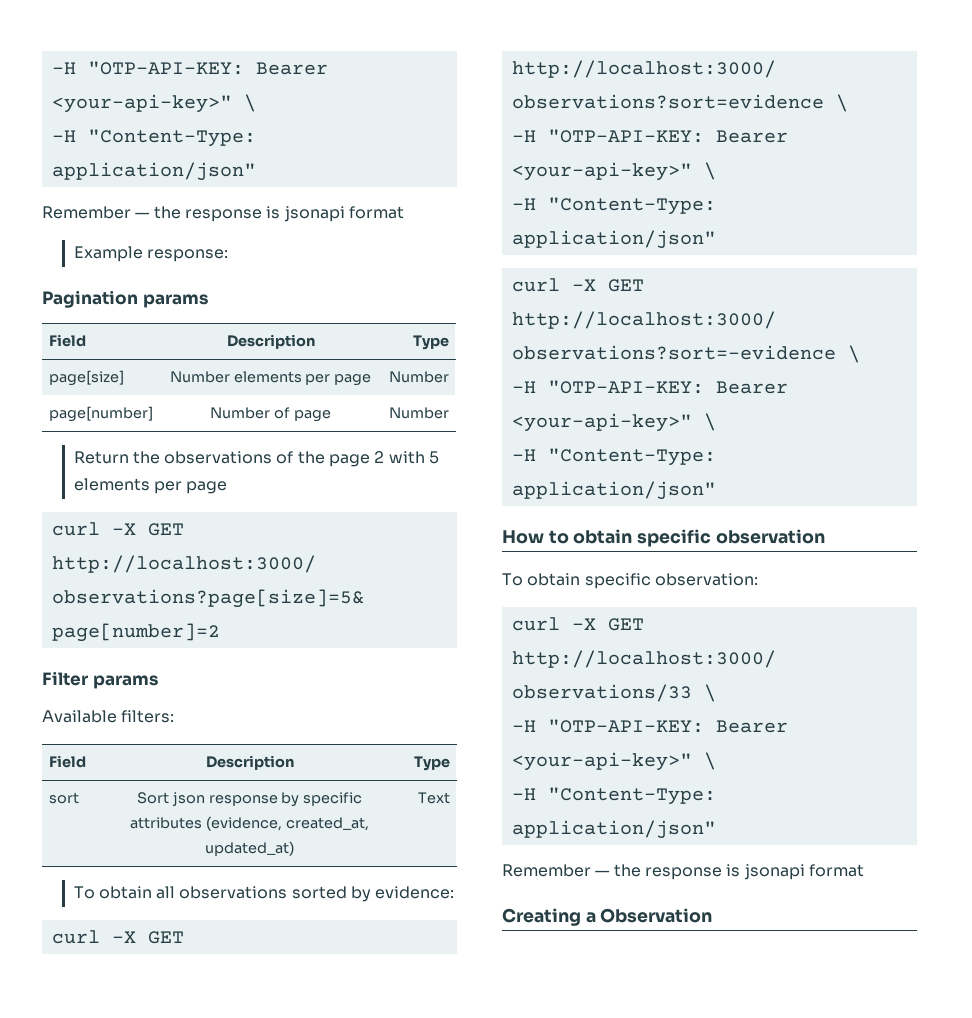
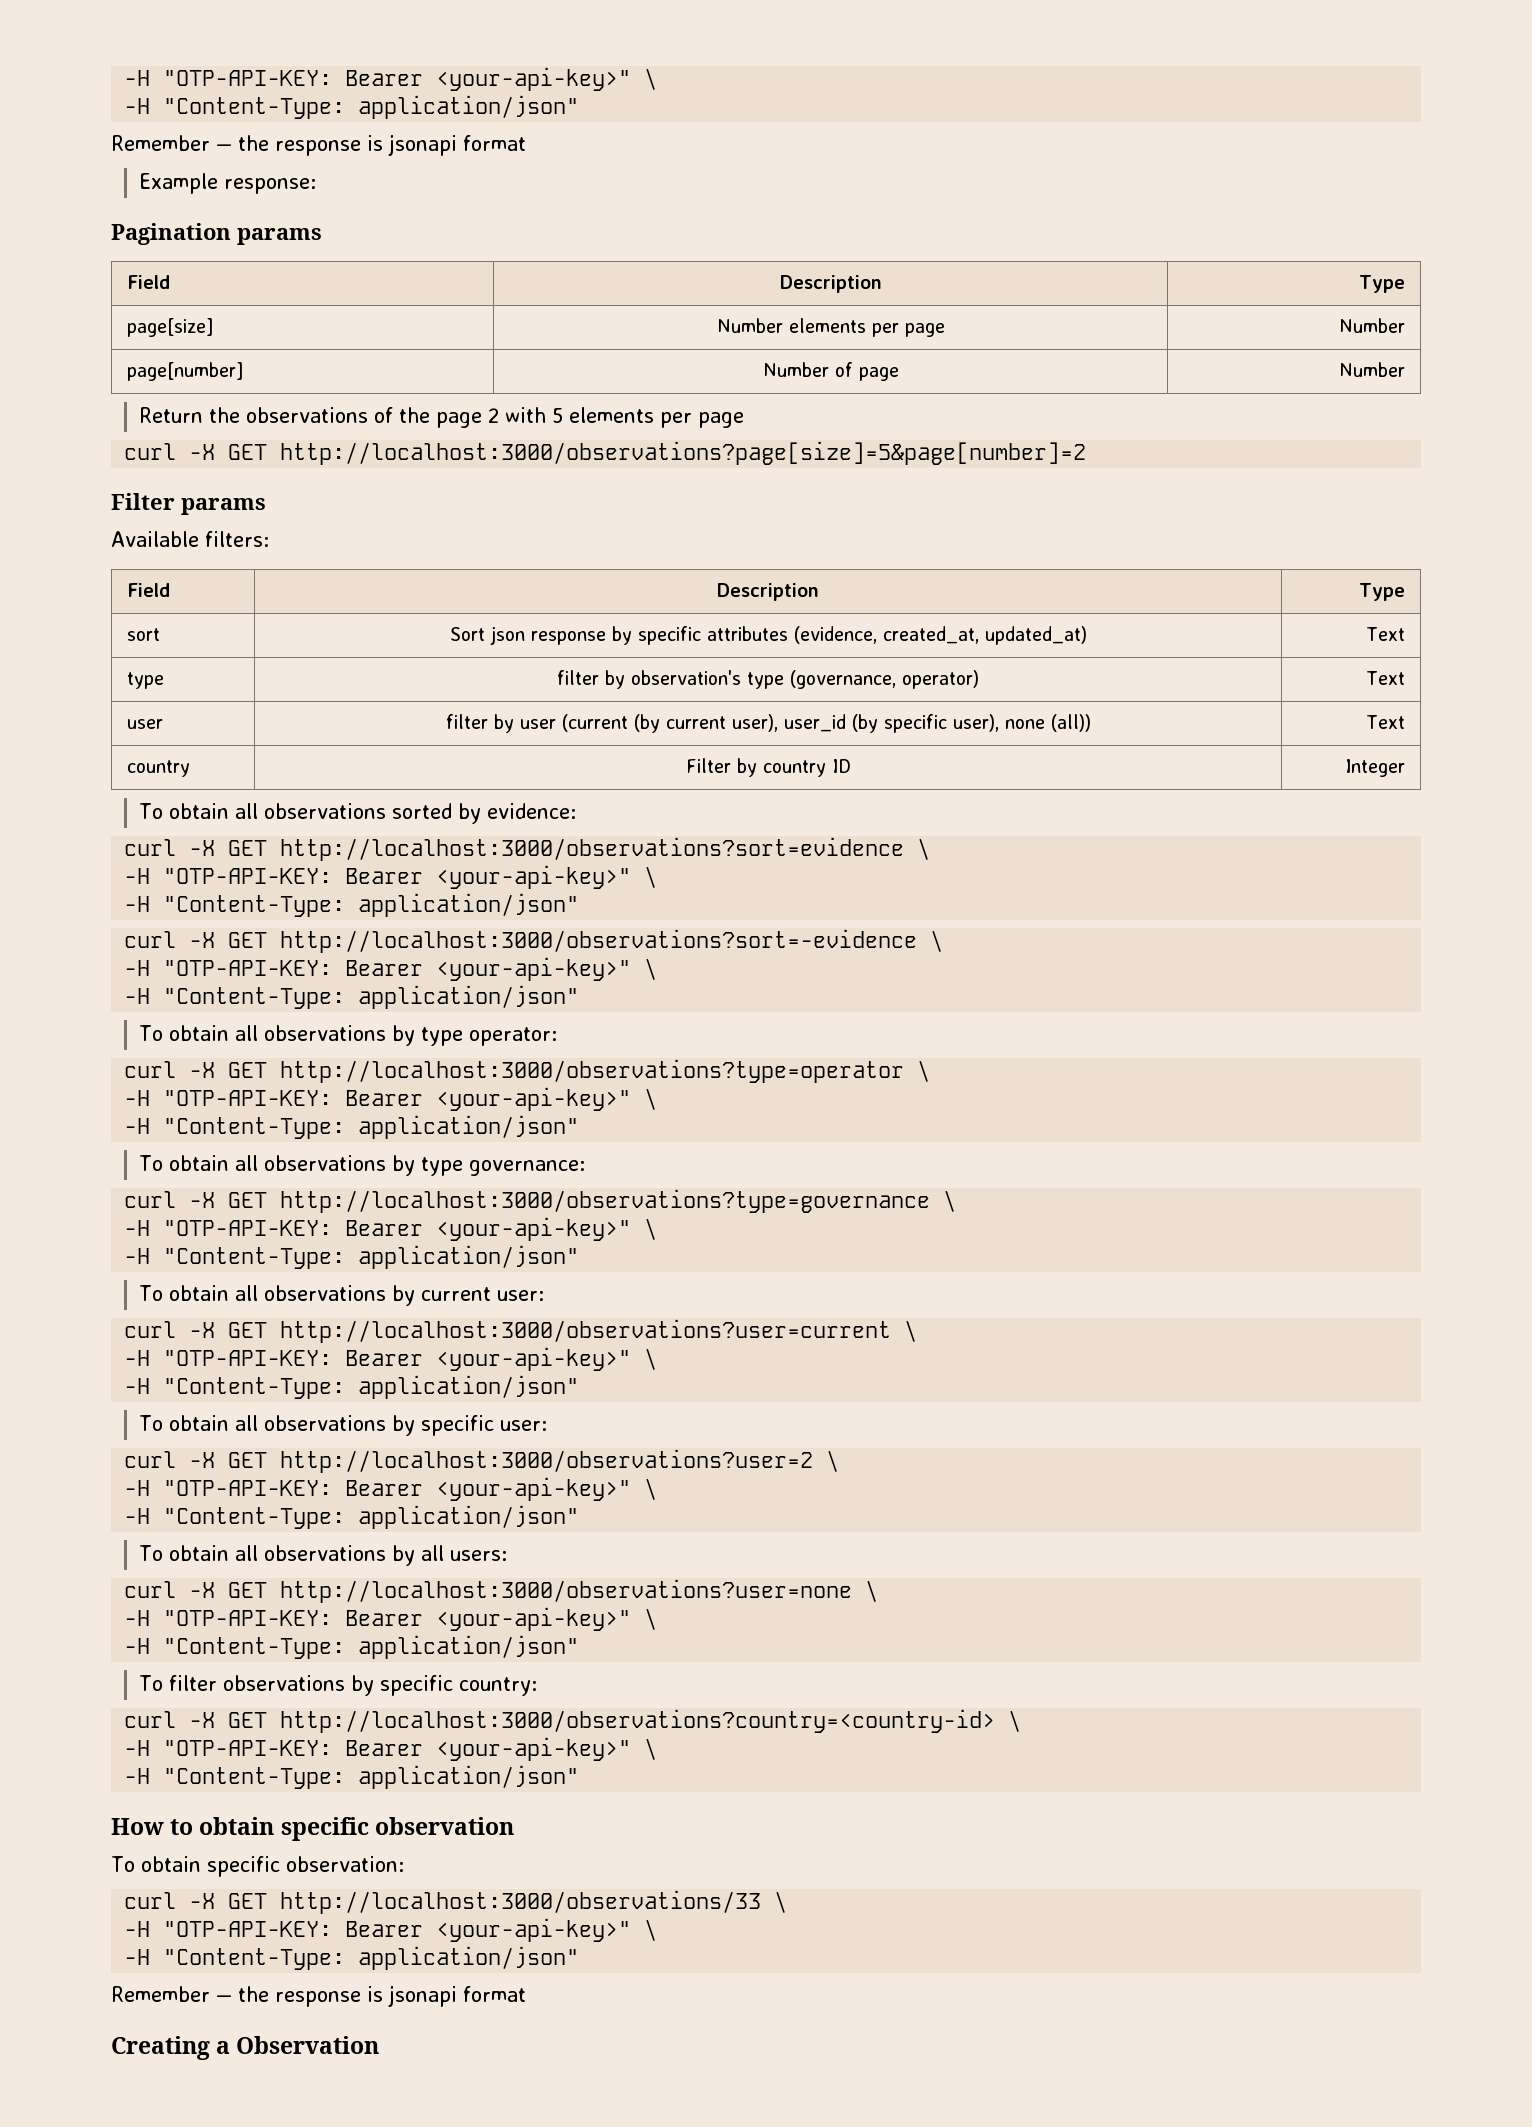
+ type | filter by observation's type (governance, operator) | Text
+ user | filter by user (current (by current user), user_id (by specific user), none (all)) | Text
+ country | Filter by country ID | Integer
+ To obtain all observations by type operator:
+ curl -X GET http://localhost:3000/observations?type=operator \
+ -H "OTP-API-KEY: Bearer <your-api-key>" \
+ -H "Content-Type: application/json"
+ To obtain all observations by type governance:
+ curl -X GET http://localhost:3000/observations?type=governance \
+ -H "OTP-API-KEY: Bearer <your-api-key>" \
+ -H "Content-Type: application/json"
+ To obtain all observations by current user:
+ curl -X GET http://localhost:3000/observations?user=current \
+ -H "OTP-API-KEY: Bearer <your-api-key>" \
+ -H "Content-Type: application/json"
+ To obtain all observations by specific user:
+ curl -X GET http://localhost:3000/observations?user=2 \
+ -H "OTP-API-KEY: Bearer <your-api-key>" \
+ -H "Content-Type: application/json"
+ To obtain all observations by all users:
+ curl -X GET http://localhost:3000/observations?user=none \
+ -H "OTP-API-KEY: Bearer <your-api-key>" \
+ -H "Content-Type: application/json"
+ To filter observations by specific country:
+ curl -X GET http://localhost:3000/observations?country=<country-id> \
+ -H "OTP-API-KEY: Bearer <your-api-key>" \
+ -H "Content-Type: application/json"

